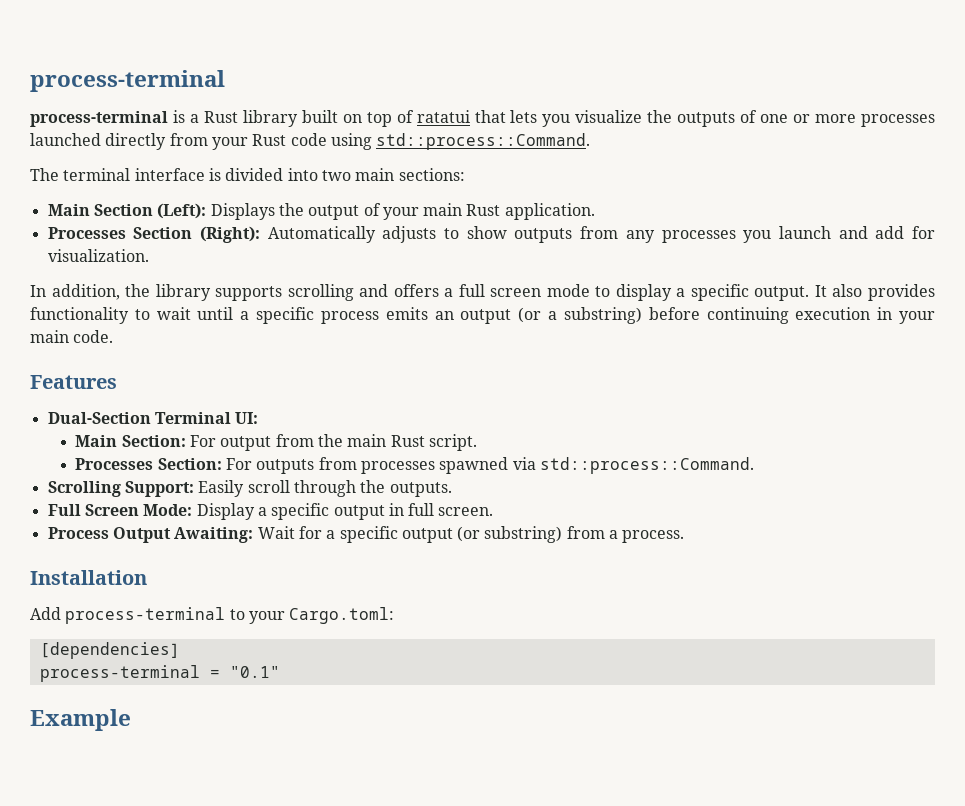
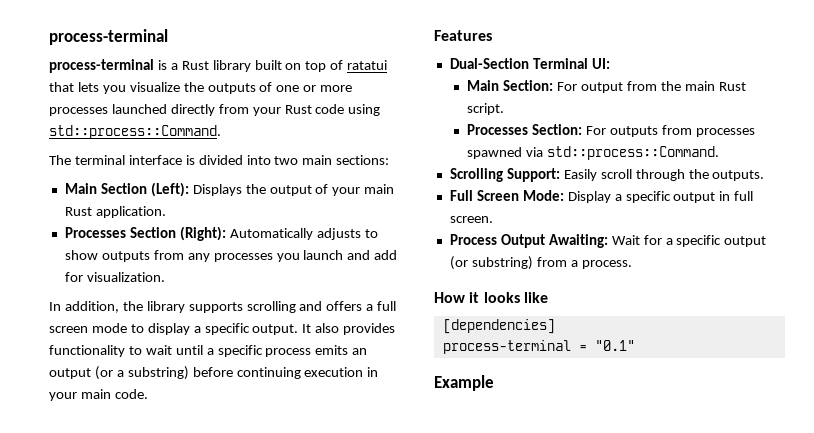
- Installation
- Add process-terminal to your Cargo.toml:
+ How it looks like

